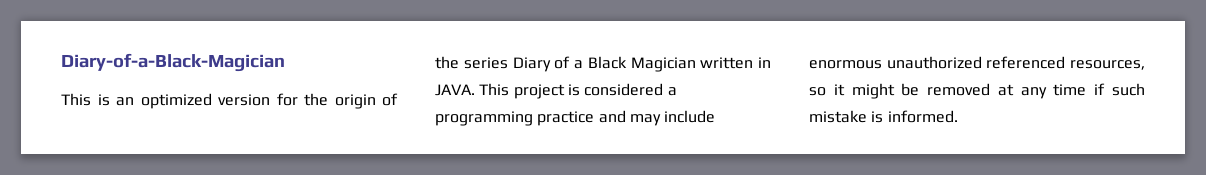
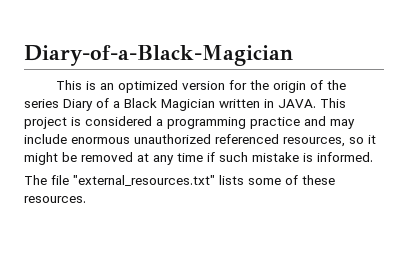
+ The file "external_resources.txt" lists some of these resources.

